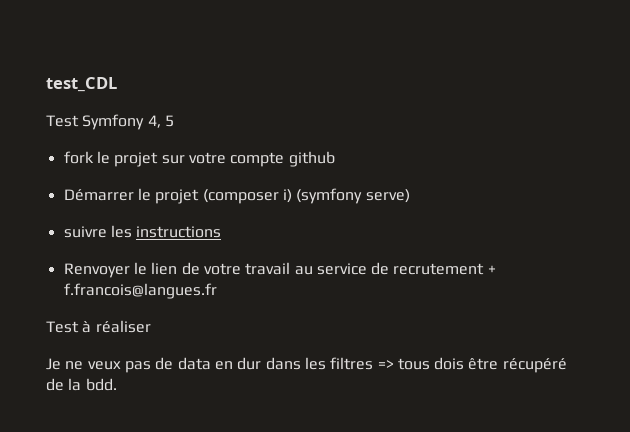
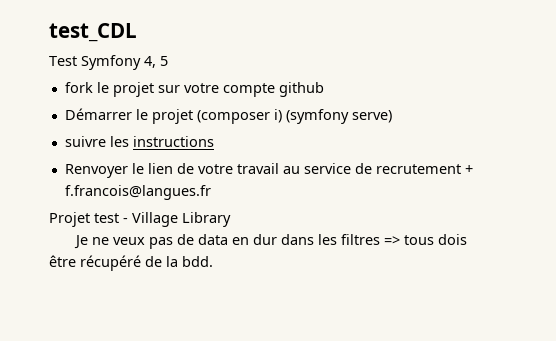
- Test à réaliser
+ Projet test - Village Library

